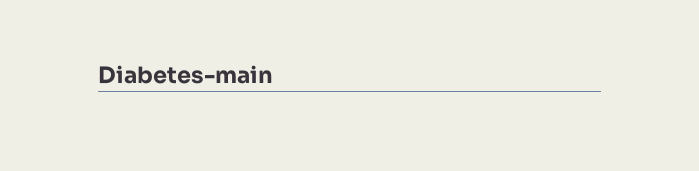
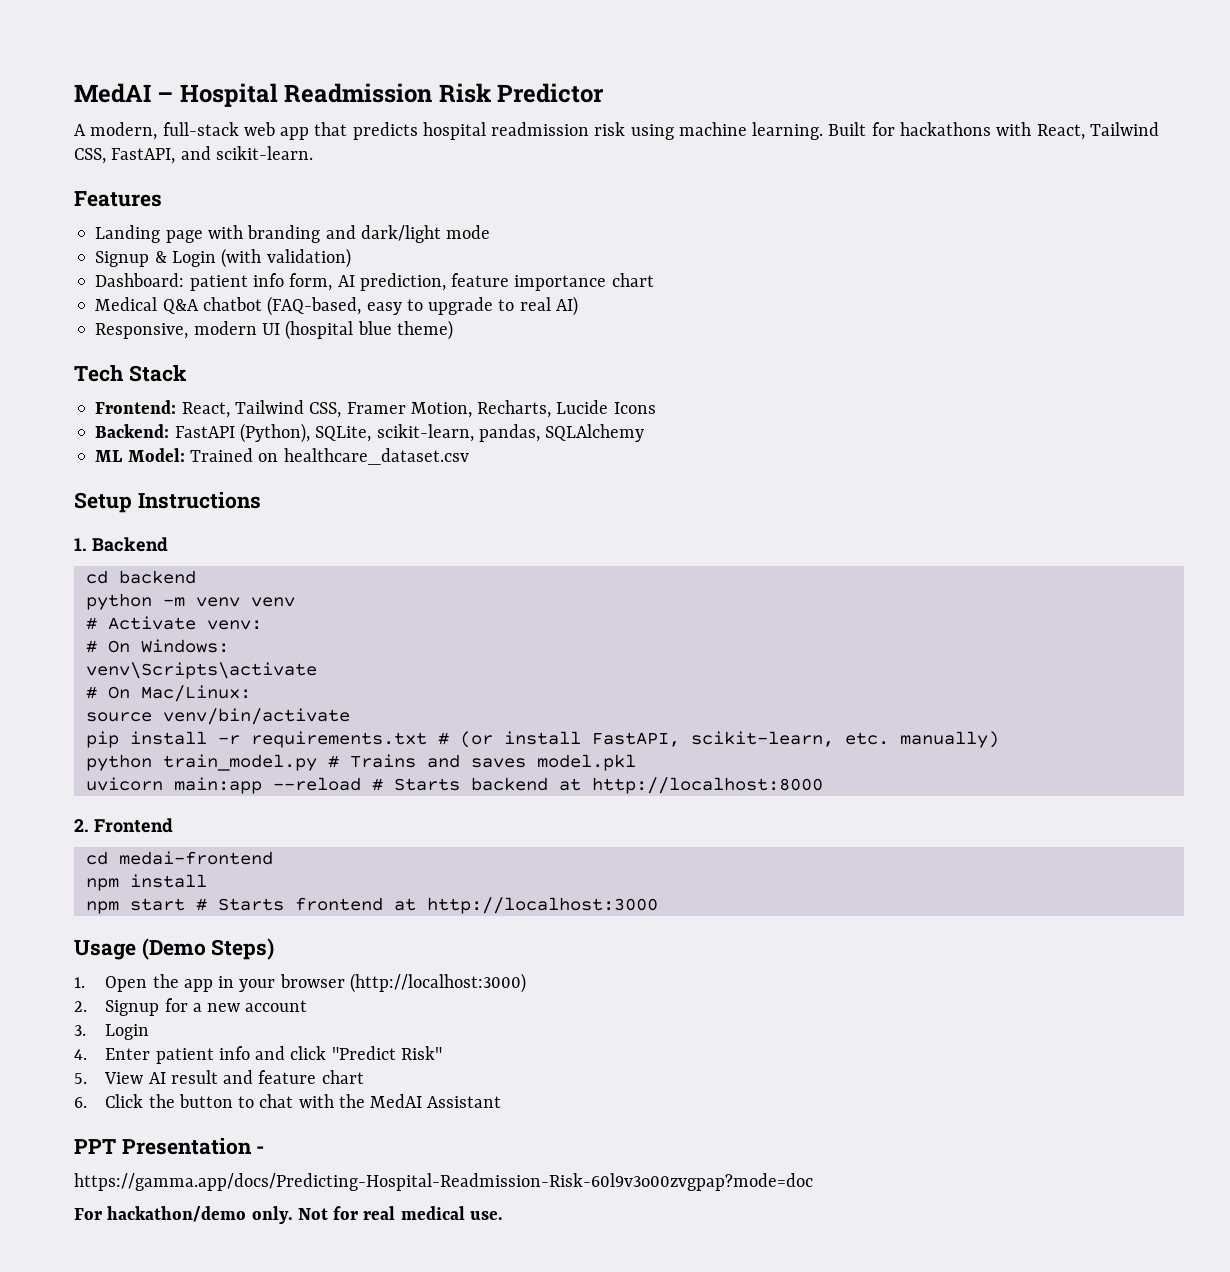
- Diabetes-main
+ MedAI – Hospital Readmission Risk Predictor
+ A modern, full-stack web app that predicts hospital readmission risk using machine learning. Built for hackathons with React, Tailwind CSS, FastAPI, and scikit-learn.
+ Features
+ Landing page with branding and dark/light mode
+ Signup & Login (with validation)
+ Dashboard: patient info form, AI prediction, feature importance chart
+ Medical Q&A chatbot (FAQ-based, easy to upgrade to real AI)
+ Responsive, modern UI (hospital blue theme)
+ Tech Stack
+ Frontend: React, Tailwind CSS, Framer Motion, Recharts, Lucide Icons
+ Backend: FastAPI (Python), SQLite, scikit-learn, pandas, SQLAlchemy
+ ML Model: Trained on healthcare_dataset.csv
+ Setup Instructions
+ 1. Backend
+ cd backend
+ python -m venv venv
+ # Activate venv:
+ # On Windows:
+ venv\Scripts\activate
+ # On Mac/Linux:
+ source venv/bin/activate
+ pip install -r requirements.txt # (or install FastAPI, scikit-learn, etc. manually)
+ python train_model.py # Trains and saves model.pkl
+ uvicorn main:app --reload # Starts backend at http://localhost:8000
+ 2. Frontend
+ cd medai-frontend
+ npm install
+ npm start # Starts frontend at http://localhost:3000
+ Usage (Demo Steps)
+ 1. Open the app in your browser (http://localhost:3000)
+ 2. Signup for a new account
+ 3. Login
+ 4. Enter patient info and click "Predict Risk"
+ 5. View AI result and feature chart
+ 6. Click the button to chat with the MedAI Assistant
+ PPT Presentation -
+ https://gamma.app/docs/Predicting-Hospital-Readmission-Risk-60l9v3o00zvgpap?mode=doc
+ For hackathon/demo only. Not for real medical use.

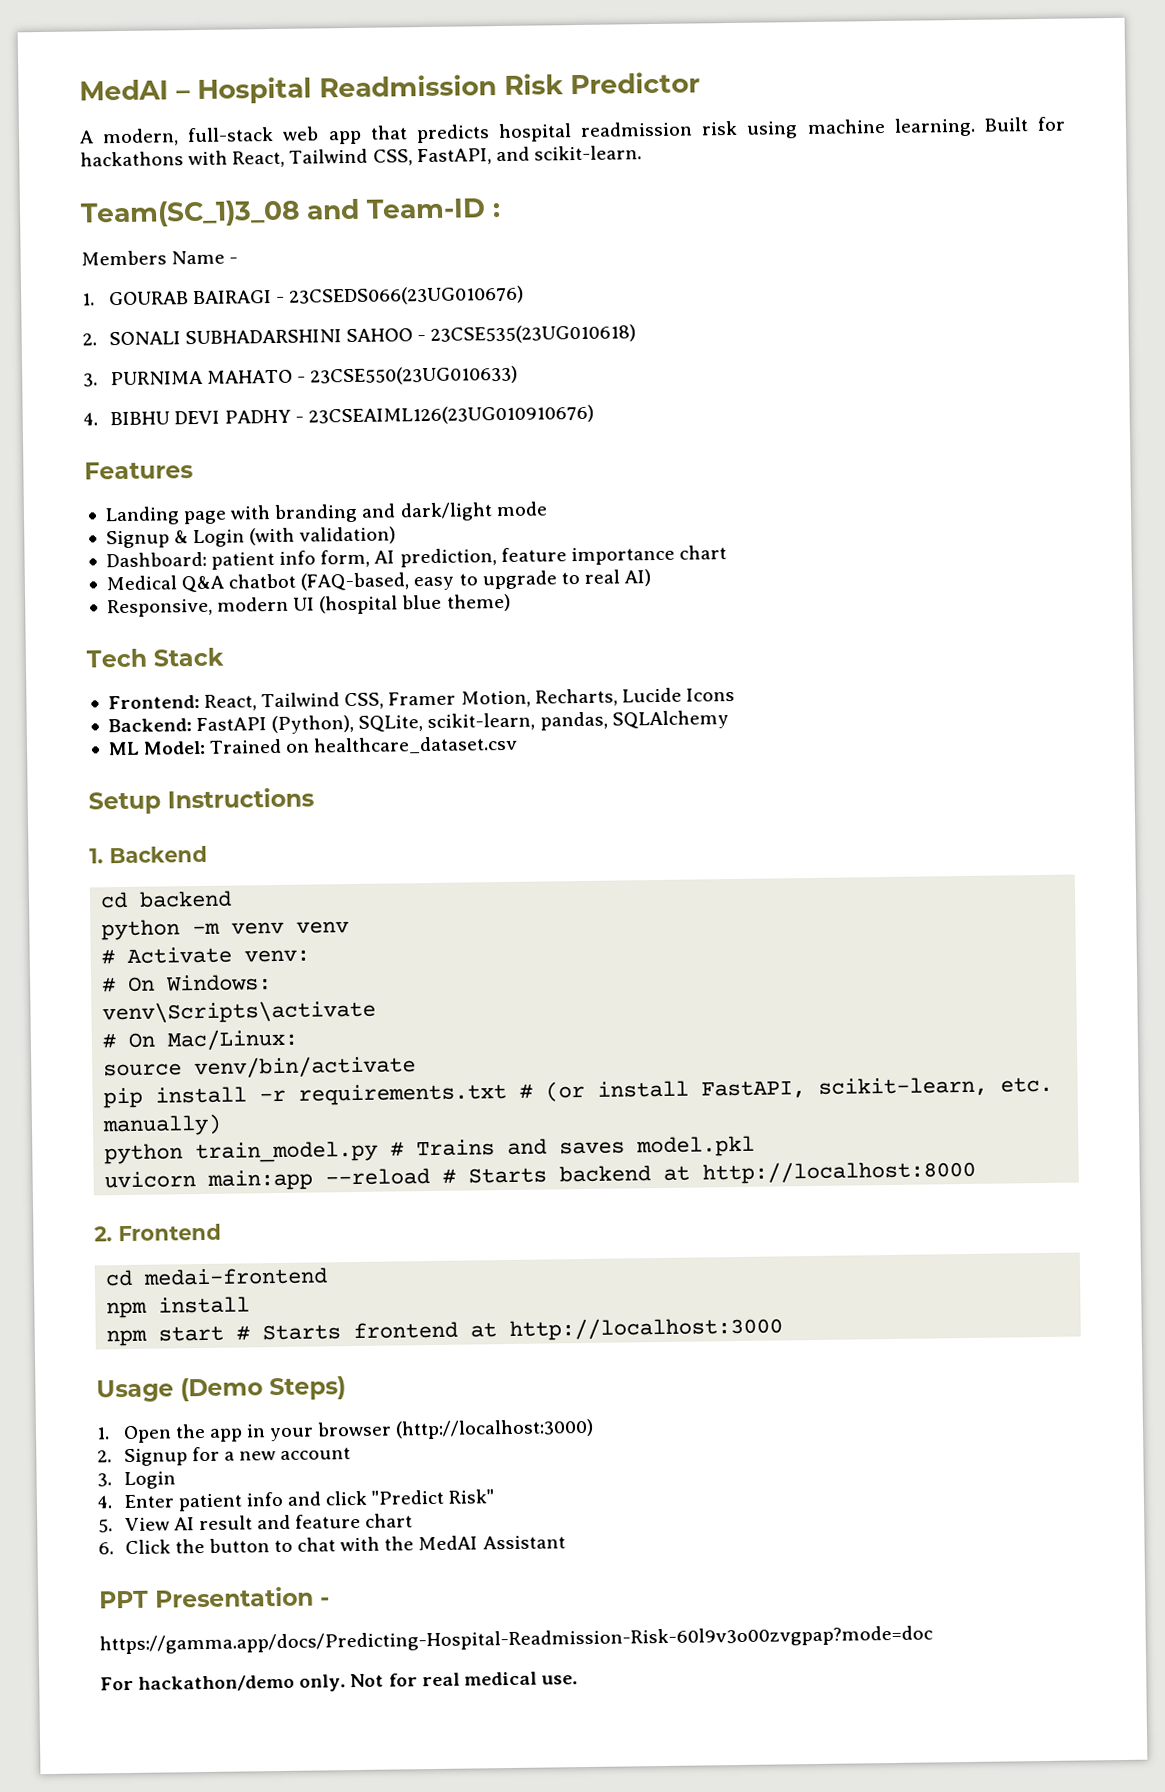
+ Team(SC_1)3_08 and Team-ID :
+ Members Name -
+ 1. GOURAB BAIRAGI - 23CSEDS066(23UG010676)
+ 2. SONALI SUBHADARSHINI SAHOO - 23CSE535(23UG010618)
+ 3. PURNIMA MAHATO - 23CSE550(23UG010633)
+ 4. BIBHU DEVI PADHY - 23CSEAIML126(23UG010910676)

